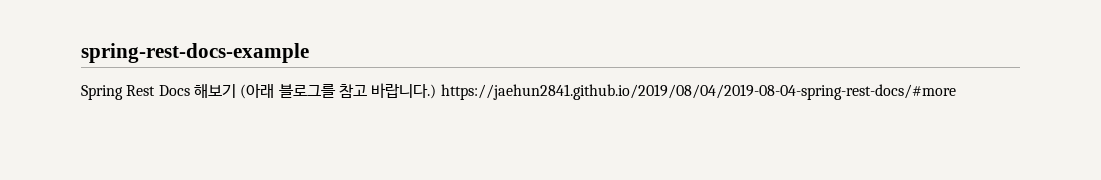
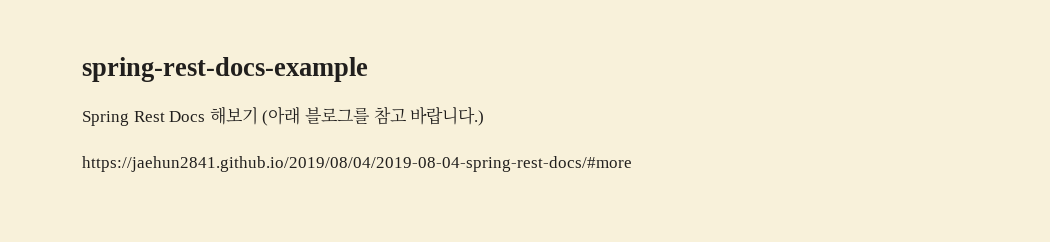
- Spring Rest Docs 해보기 (아래 블로그를 참고 바랍니다.) https://jaehun2841.github.io/2019/08/04/2019-08-04-spring-rest-docs/#more
+ Spring Rest Docs 해보기 (아래 블로그를 참고 바랍니다.)
+ https://jaehun2841.github.io/2019/08/04/2019-08-04-spring-rest-docs/#more

